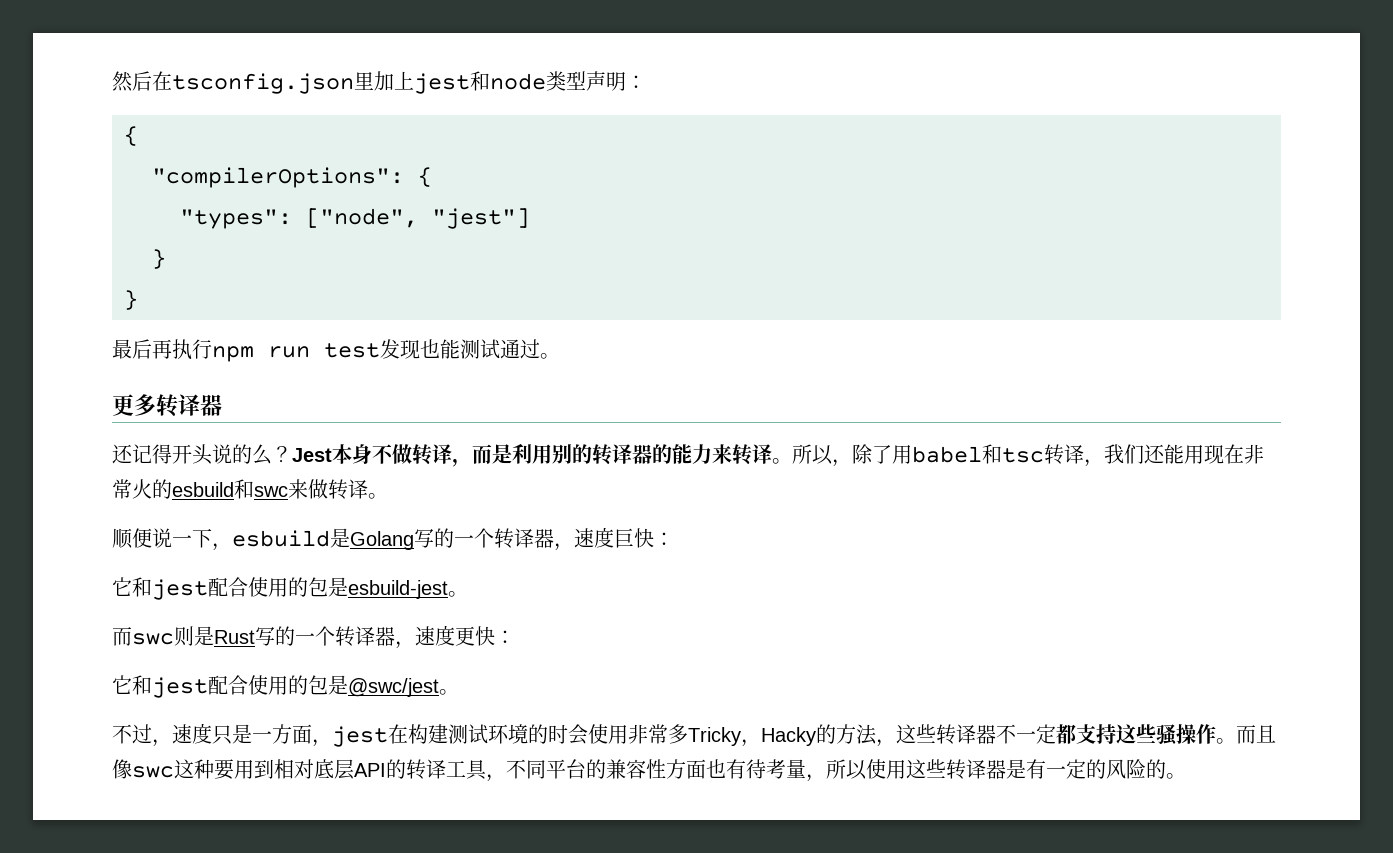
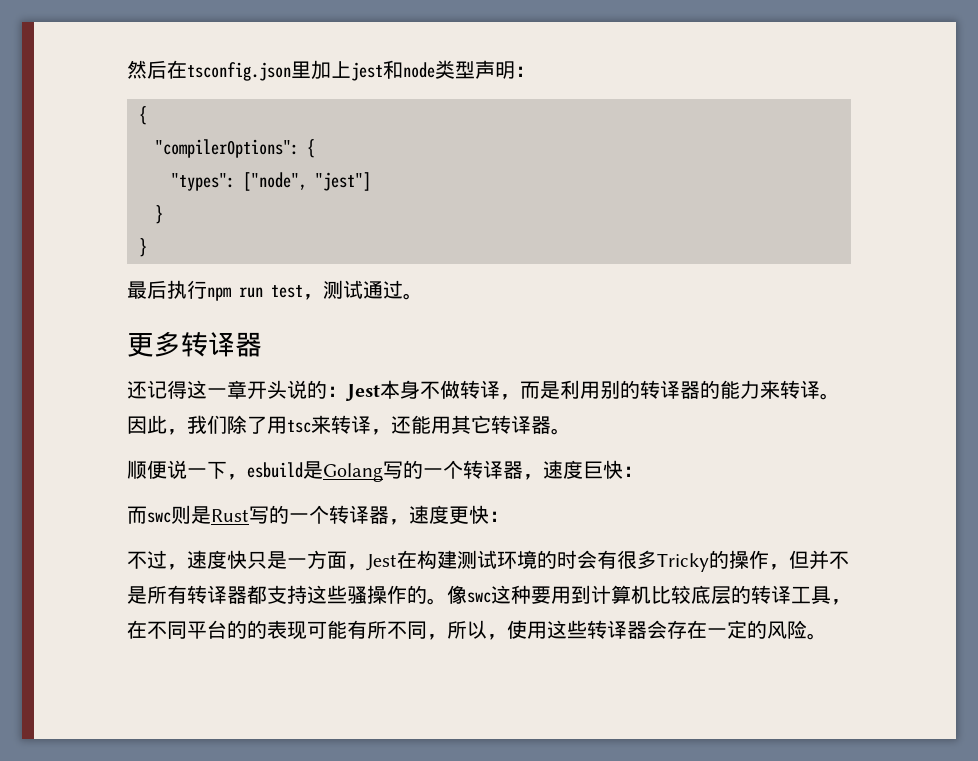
- 最后再执行npm run test发现也能测试通过。
+ 最后执行npm run test，测试通过。
- 还记得开头说的么？Jest本身不做转译，而是利用别的转译器的能力来转译。
+ 还记得这一章开头说的：Jest本身不做转译，而是利用别的转译器的能力来转译。
- 所以，除了用babel和tsc转译，我们还能用现在非常火的esbuild和swc来做转译。
+ 因此，我们除了用tsc来转译，还能用其它转译器。
- 它和jest配合使用的包是esbuild-jest。
- 它和jest配合使用的包是@swc/jest。
- 不过，速度只是一方面，jest在构建测试环境的时会使用非常多Tricky，Hacky的方法，这些转译器不一定都支持这些骚操作。而且像swc这种要用到相对底层API的转译工具，不同平台的兼容性方面也有待考量，所以使用这些转译器是有一定的风险的。
+ 不过，速度快只是一方面，Jest在构建测试环境的时会有很多Tricky的操作，但并不是所有转译器都支持这些骚操作的。像swc这种要用到计算机比较底层的转译工具，在不同平台的的表现可能有所不同，所以，使用这些转译器会存在一定的风险。

